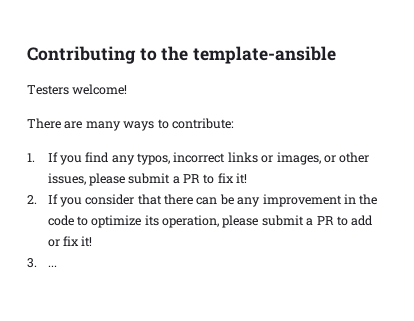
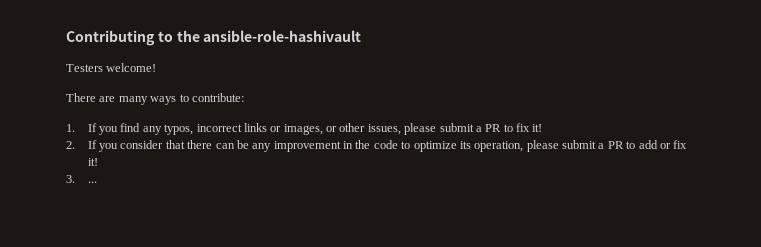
- Contributing to the template-ansible
+ Contributing to the ansible-role-hashivault

